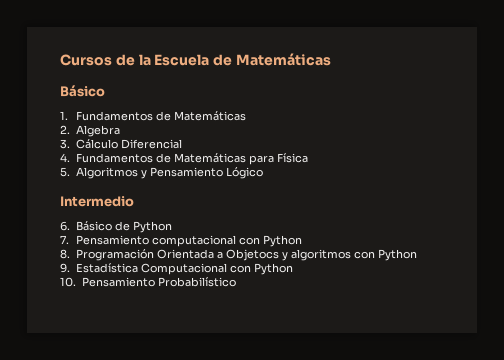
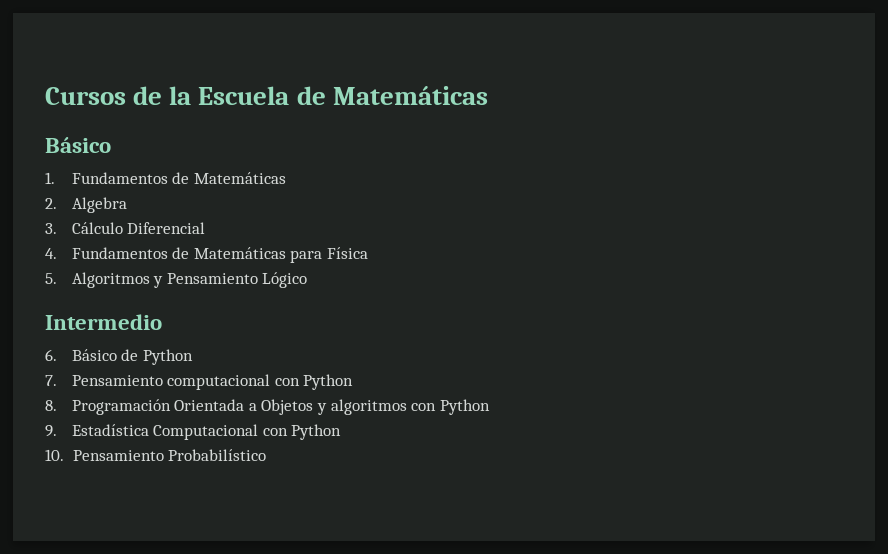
- 8. Programación Orientada a Objetocs y algoritmos con Python
+ 8. Programación Orientada a Objetos y algoritmos con Python

